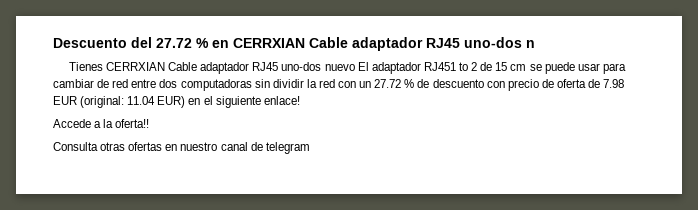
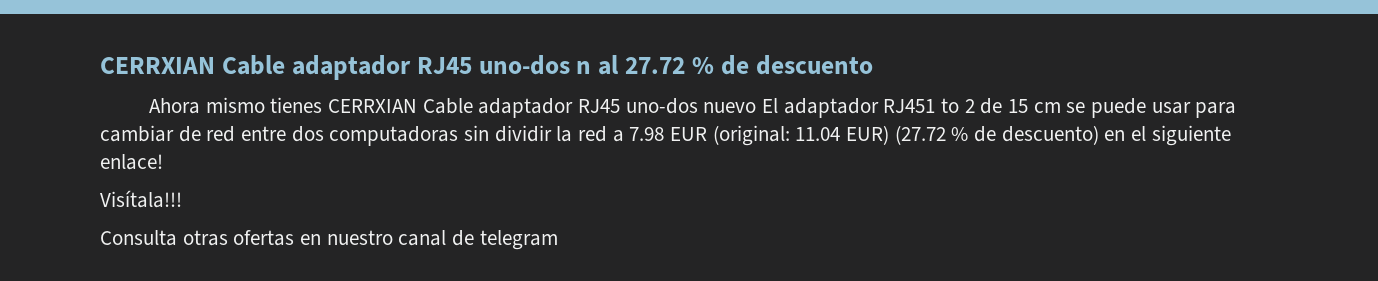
- Descuento del 27.72 % en CERRXIAN Cable adaptador RJ45 uno-dos n
- Tienes CERRXIAN Cable adaptador RJ45 uno-dos nuevo El adaptador RJ451 to 2 de 15 cm se puede usar para cambiar de red entre dos computadoras sin dividir la red con un 27.72 % de descuento con precio de oferta de 7.98 EUR (original: 11.04 EUR) en el siguiente enlace!
+ CERRXIAN Cable adaptador RJ45 uno-dos n al 27.72 % de descuento
+ Ahora mismo tienes CERRXIAN Cable adaptador RJ45 uno-dos nuevo El adaptador RJ451 to 2 de 15 cm se puede usar para cambiar de red entre dos computadoras sin dividir la red a 7.98 EUR (original: 11.04 EUR) (27.72 % de descuento) en el siguiente enlace!
- Accede a la oferta!!
+ Visítala!!!

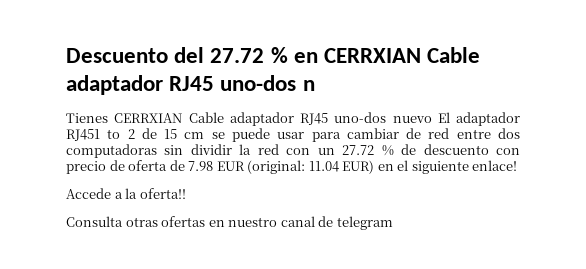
- CERRXIAN Cable adaptador RJ45 uno-dos n al 27.72 % de descuento
- Ahora mismo tienes CERRXIAN Cable adaptador RJ45 uno-dos nuevo El adaptador RJ451 to 2 de 15 cm se puede usar para cambiar de red entre dos computadoras sin dividir la red a 7.98 EUR (original: 11.04 EUR) (27.72 % de descuento) en el siguiente enlace!
+ Descuento del 27.72 % en CERRXIAN Cable adaptador RJ45 uno-dos n
+ Tienes CERRXIAN Cable adaptador RJ45 uno-dos nuevo El adaptador RJ451 to 2 de 15 cm se puede usar para cambiar de red entre dos computadoras sin dividir la red con un 27.72 % de descuento con precio de oferta de 7.98 EUR (original: 11.04 EUR) en el siguiente enlace!
- Visítala!!!
+ Accede a la oferta!!

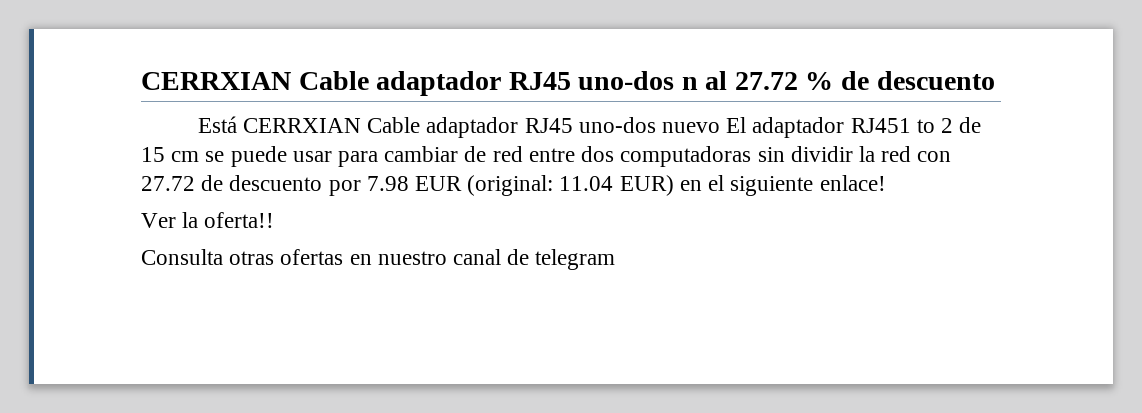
- Descuento del 27.72 % en CERRXIAN Cable adaptador RJ45 uno-dos n
- Tienes CERRXIAN Cable adaptador RJ45 uno-dos nuevo El adaptador RJ451 to 2 de 15 cm se puede usar para cambiar de red entre dos computadoras sin dividir la red con un 27.72 % de descuento con precio de oferta de 7.98 EUR (original: 11.04 EUR) en el siguiente enlace!
+ CERRXIAN Cable adaptador RJ45 uno-dos n al 27.72 % de descuento
+ Está CERRXIAN Cable adaptador RJ45 uno-dos nuevo El adaptador RJ451 to 2 de 15 cm se puede usar para cambiar de red entre dos computadoras sin dividir la red con 27.72 de descuento por 7.98 EUR (original: 11.04 EUR) en el siguiente enlace!
- Accede a la oferta!!
+ Ver la oferta!!

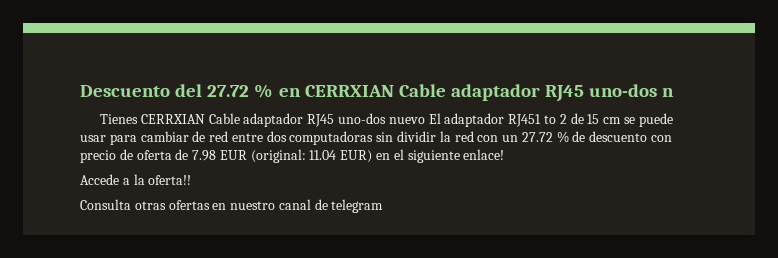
- CERRXIAN Cable adaptador RJ45 uno-dos n al 27.72 % de descuento
- Está CERRXIAN Cable adaptador RJ45 uno-dos nuevo El adaptador RJ451 to 2 de 15 cm se puede usar para cambiar de red entre dos computadoras sin dividir la red con 27.72 de descuento por 7.98 EUR (original: 11.04 EUR) en el siguiente enlace!
+ Descuento del 27.72 % en CERRXIAN Cable adaptador RJ45 uno-dos n
+ Tienes CERRXIAN Cable adaptador RJ45 uno-dos nuevo El adaptador RJ451 to 2 de 15 cm se puede usar para cambiar de red entre dos computadoras sin dividir la red con un 27.72 % de descuento con precio de oferta de 7.98 EUR (original: 11.04 EUR) en el siguiente enlace!
- Ver la oferta!!
+ Accede a la oferta!!

